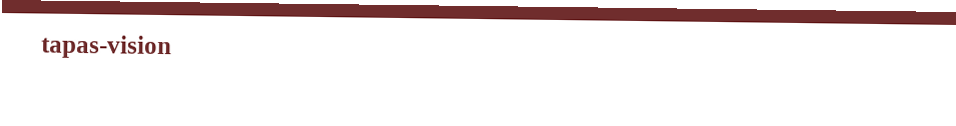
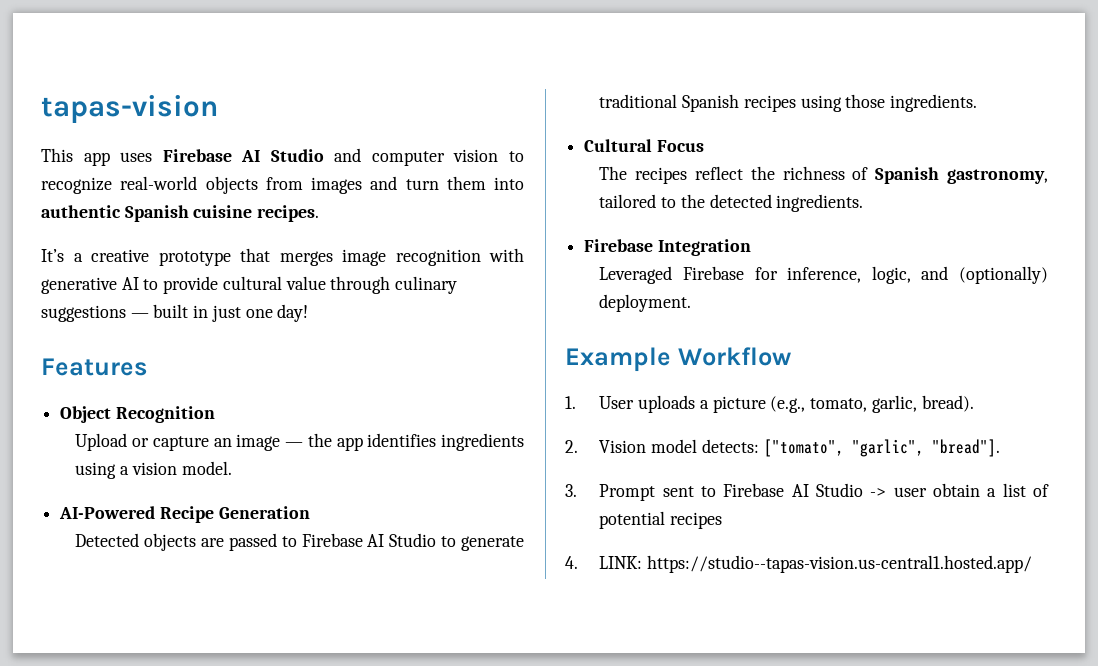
+ This app uses Firebase AI Studio and computer vision to recognize real-world objects from images and turn them into authentic Spanish cuisine recipes.
+ It’s a creative prototype that merges image recognition with generative AI to provide cultural value through culinary suggestions — built in just one day!
+ Features
+ Object Recognition
+ Upload or capture an image — the app identifies ingredients using a vision model.
+ AI-Powered Recipe Generation
+ Detected objects are passed to Firebase AI Studio to generate traditional Spanish recipes using those ingredients.
+ Cultural Focus
+ The recipes reflect the richness of Spanish gastronomy, tailored to the detected ingredients.
+ Firebase Integration
+ Leveraged Firebase for inference, logic, and (optionally) deployment.
+ Example Workflow
+ 1. User uploads a picture (e.g., tomato, garlic, bread).
+ 2. Vision model detects: ["tomato", "garlic", "bread"].
+ 3. Prompt sent to Firebase AI Studio -> user obtain a list of potential recipes
+ 4. LINK: https://studio--tapas-vision.us-central1.hosted.app/

